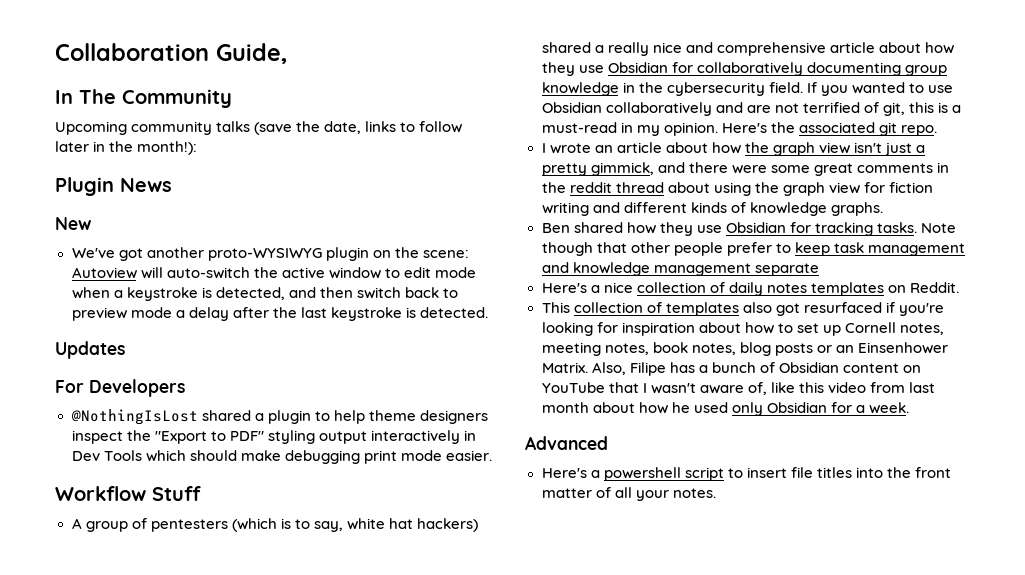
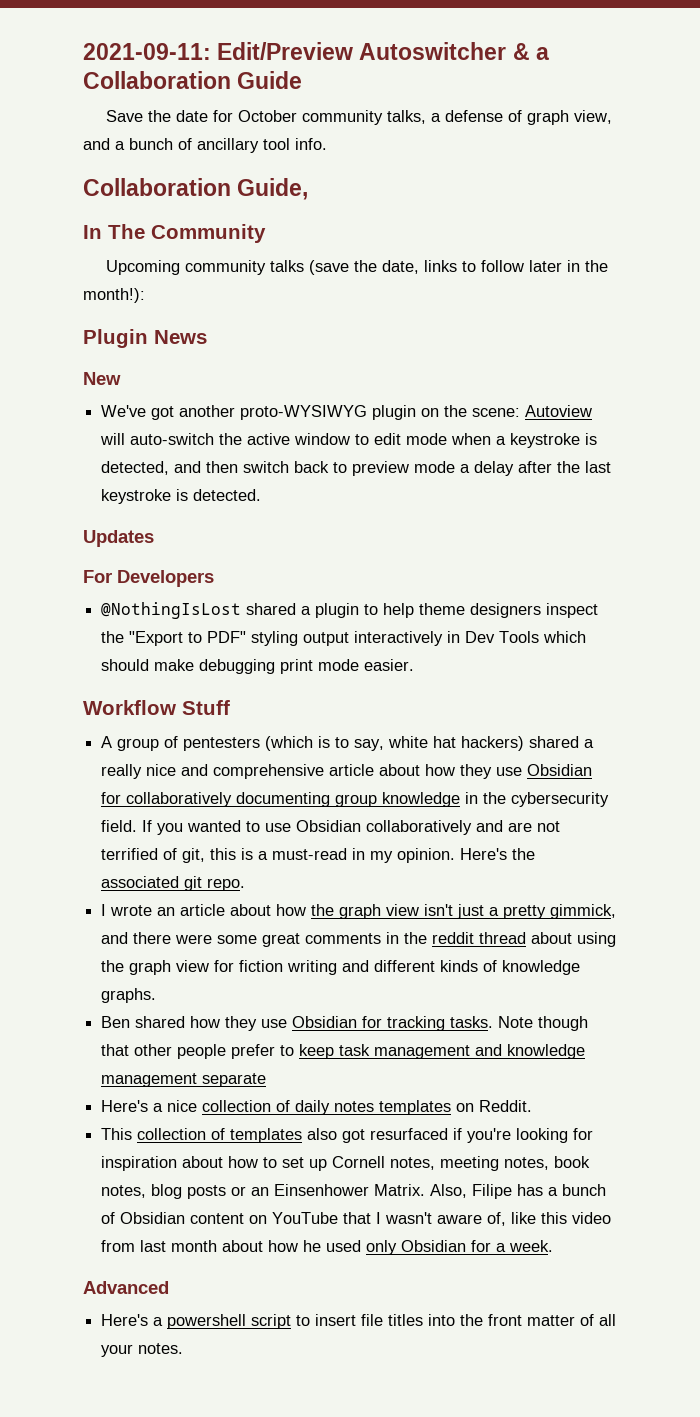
+ 2021-09-11: Edit/Preview Autoswitcher & a Collaboration Guide
+ Save the date for October community talks, a defense of graph view, and a bunch of ancillary tool info.

